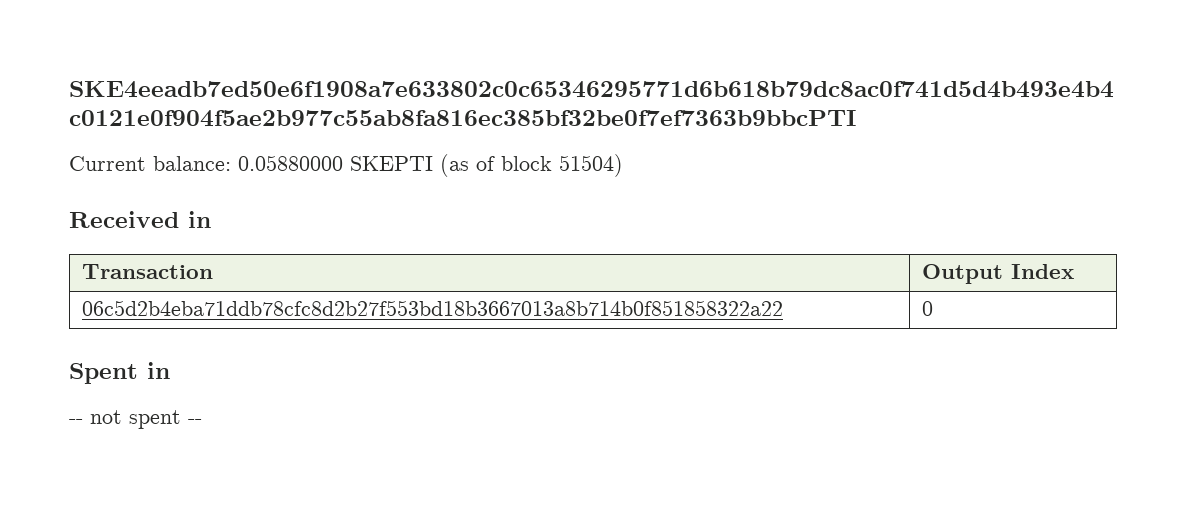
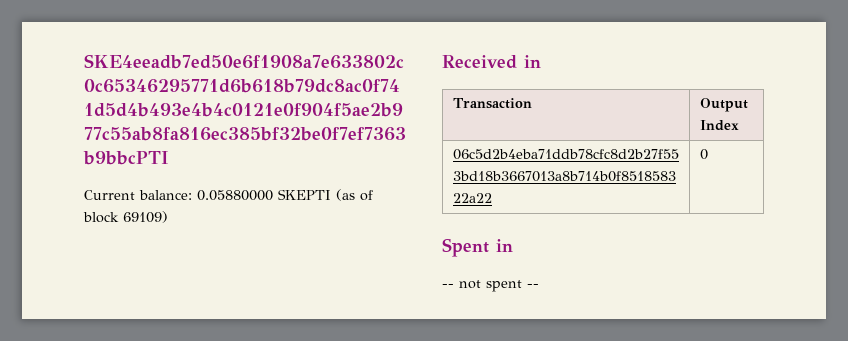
- Current balance: 0.05880000 SKEPTI (as of block 51504)
+ Current balance: 0.05880000 SKEPTI (as of block 69109)

